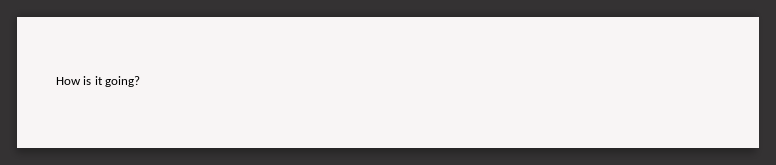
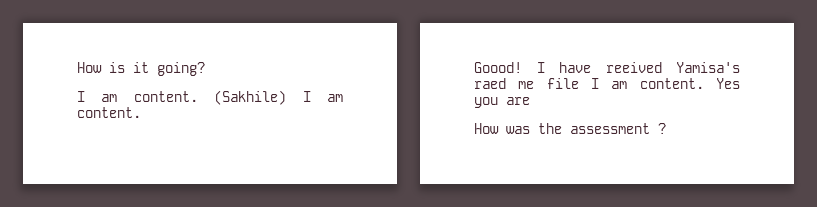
+ I am content. (Sakhile) I am content.
+ Goood! I have reeived Yamisa's raed me file I am content. Yes you are
+ How was the assessment ?

